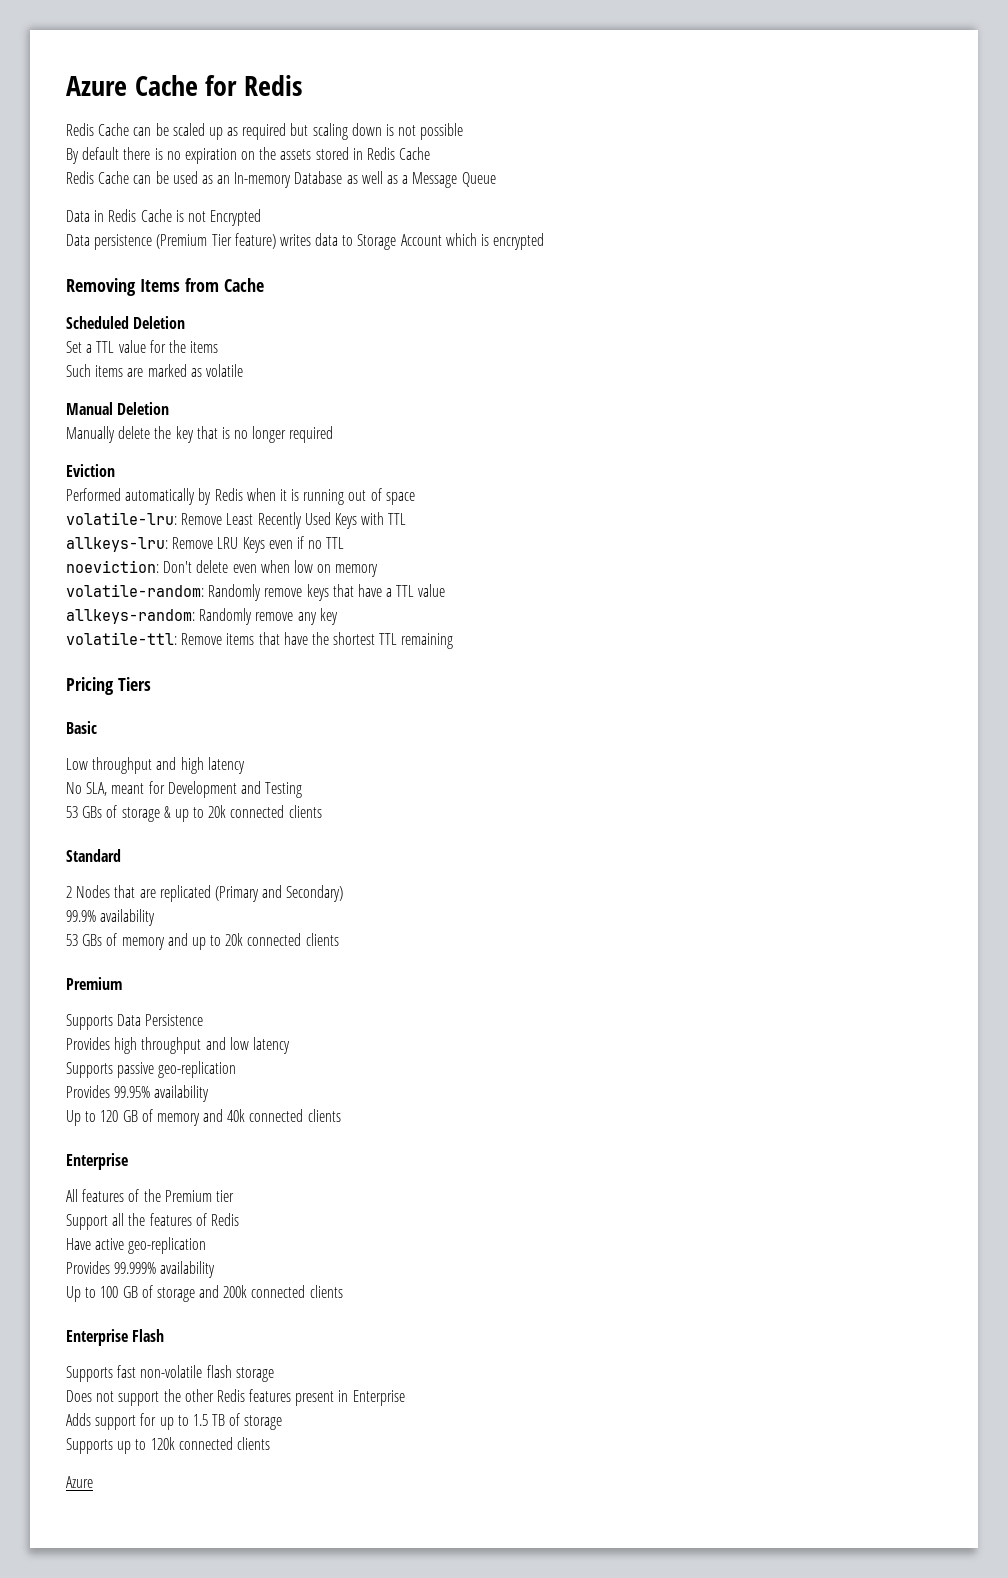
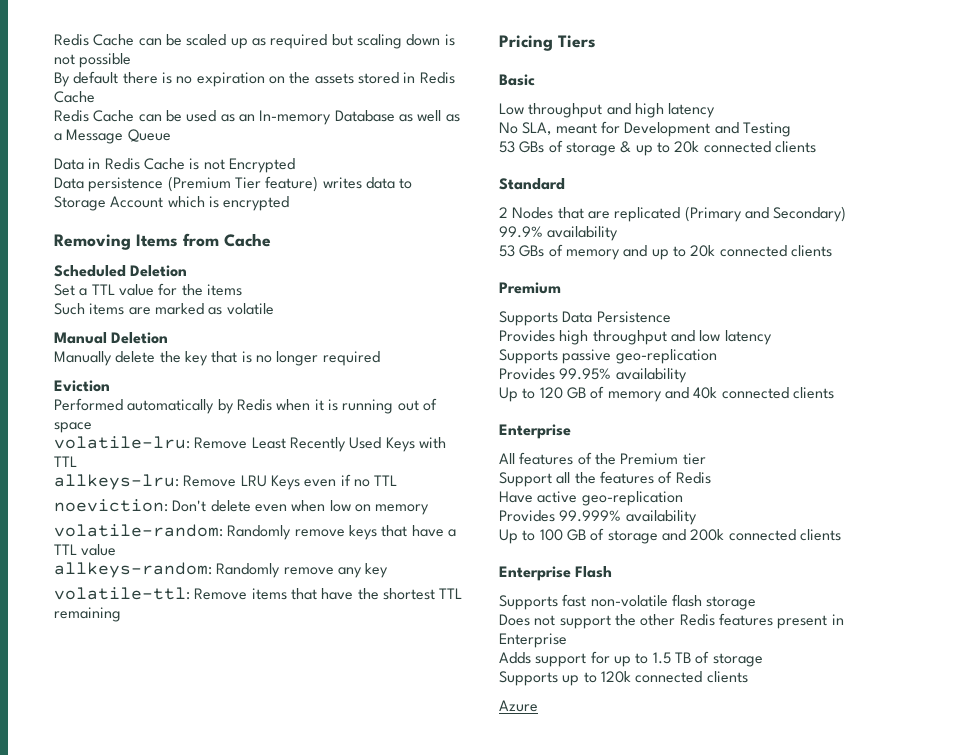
- Azure Cache for Redis

